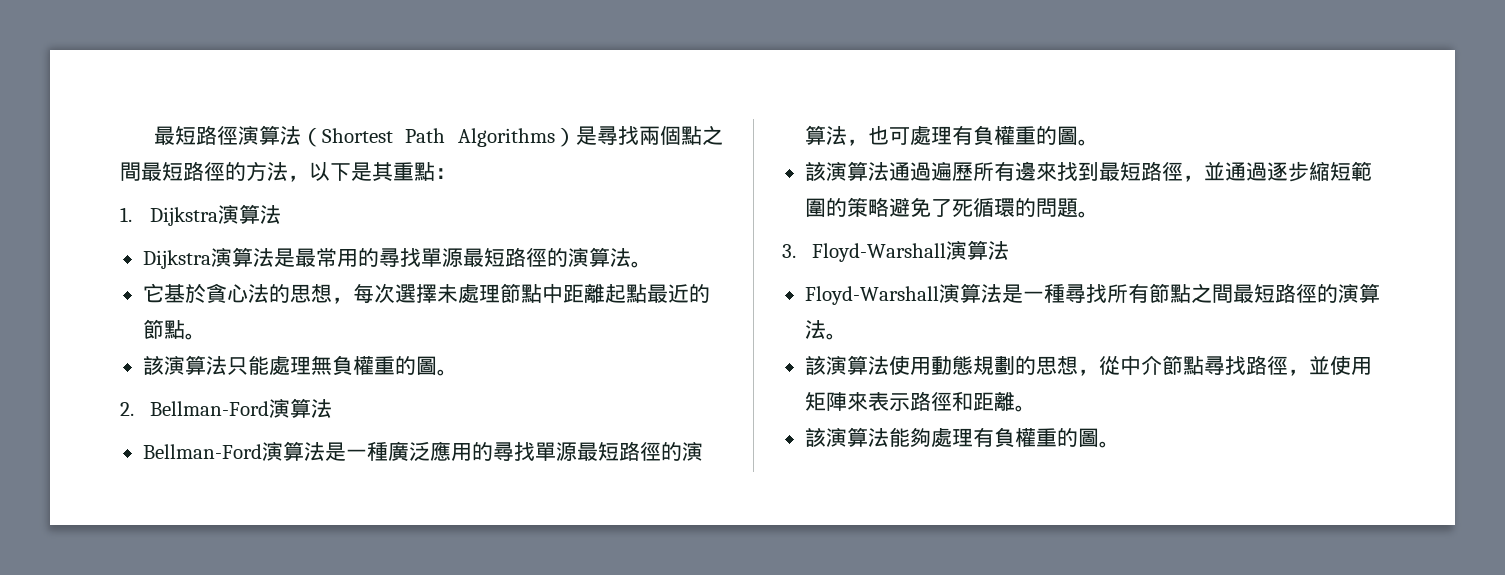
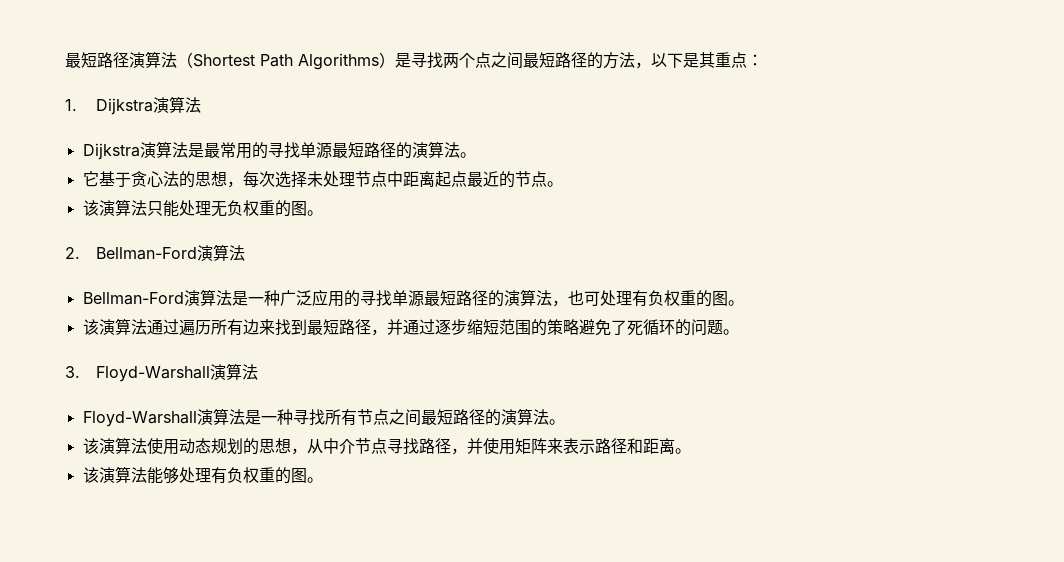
- 最短路徑演算法（Shortest Path Algorithms）是尋找兩個點之間最短路徑的方法，以下是其重點：
+ 最短路径演算法（Shortest Path Algorithms）是寻找两个点之间最短路径的方法，以下是其重点：
- Dijkstra演算法是最常用的尋找單源最短路徑的演算法。
+ Dijkstra演算法是最常用的寻找单源最短路径的演算法。
- 它基於貪心法的思想，每次選擇未處理節點中距離起點最近的節點。
- 該演算法只能處理無負權重的圖。
+ 它基于贪心法的思想，每次选择未处理节点中距离起点最近的节点。
+ 该演算法只能处理无负权重的图。
- Bellman-Ford演算法是一種廣泛應用的尋找單源最短路徑的演算法，也可處理有負權重的圖。
- 該演算法通過遍歷所有邊來找到最短路徑，並通過逐步縮短範圍的策略避免了死循環的問題。
+ Bellman-Ford演算法是一种广泛应用的寻找单源最短路径的演算法，也可处理有负权重的图。
+ 该演算法通过遍历所有边来找到最短路径，并通过逐步缩短范围的策略避免了死循环的问题。
- Floyd-Warshall演算法是一種尋找所有節點之間最短路徑的演算法。
- 該演算法使用動態規劃的思想，從中介節點尋找路徑，並使用矩陣來表示路徑和距離。
- 該演算法能夠處理有負權重的圖。
+ Floyd-Warshall演算法是一种寻找所有节点之间最短路径的演算法。
+ 该演算法使用动态规划的思想，从中介节点寻找路径，并使用矩阵来表示路径和距离。
+ 该演算法能够处理有负权重的图。

